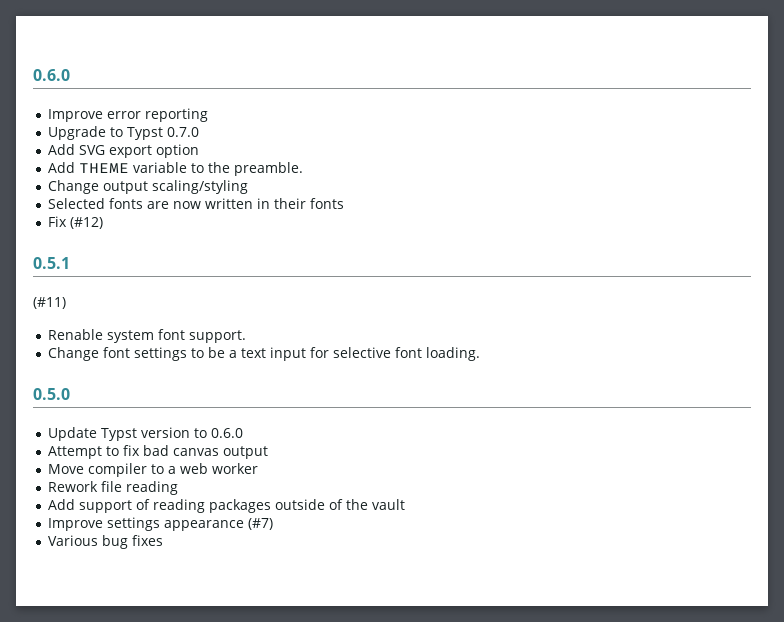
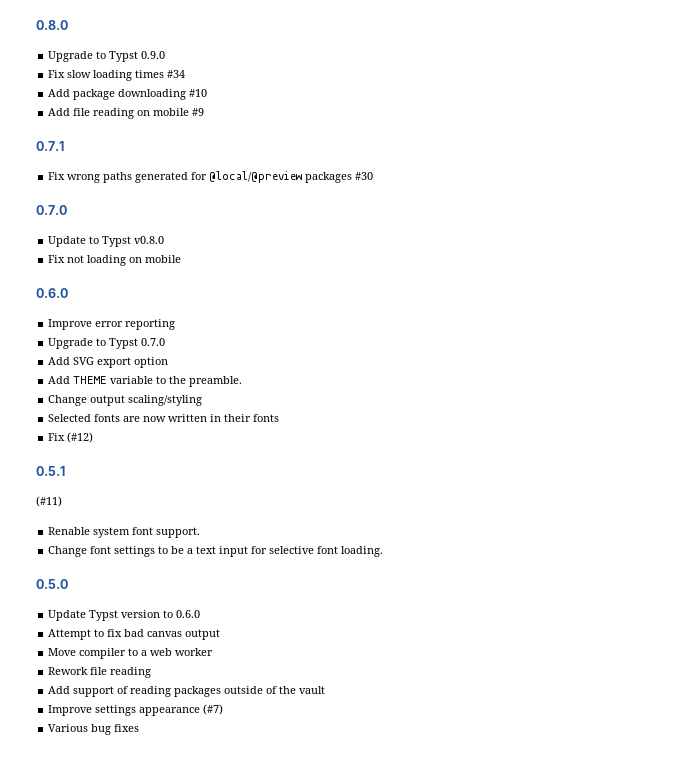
+ 0.8.0
+ Upgrade to Typst 0.9.0
+ Fix slow loading times #34
+ Add package downloading #10
+ Add file reading on mobile #9
+ 0.7.1
+ Fix wrong paths generated for @local/@preview packages #30
+ 0.7.0
+ Update to Typst v0.8.0
+ Fix not loading on mobile

